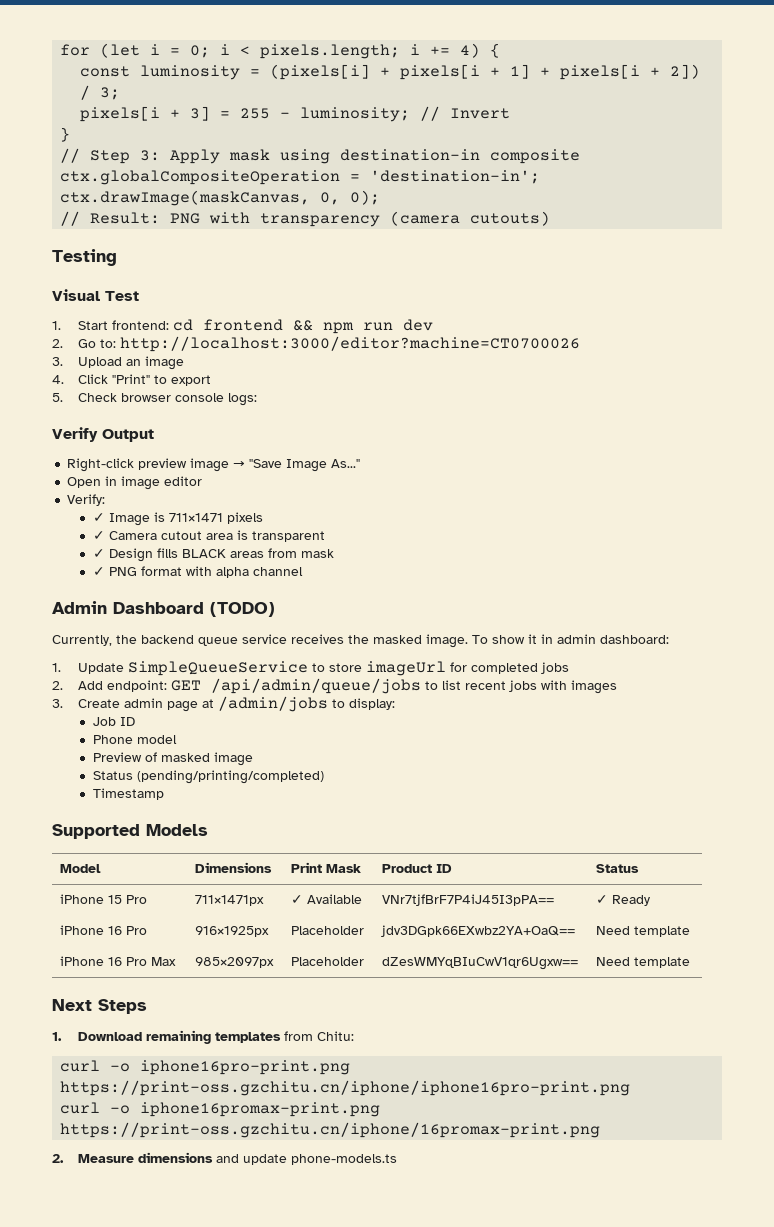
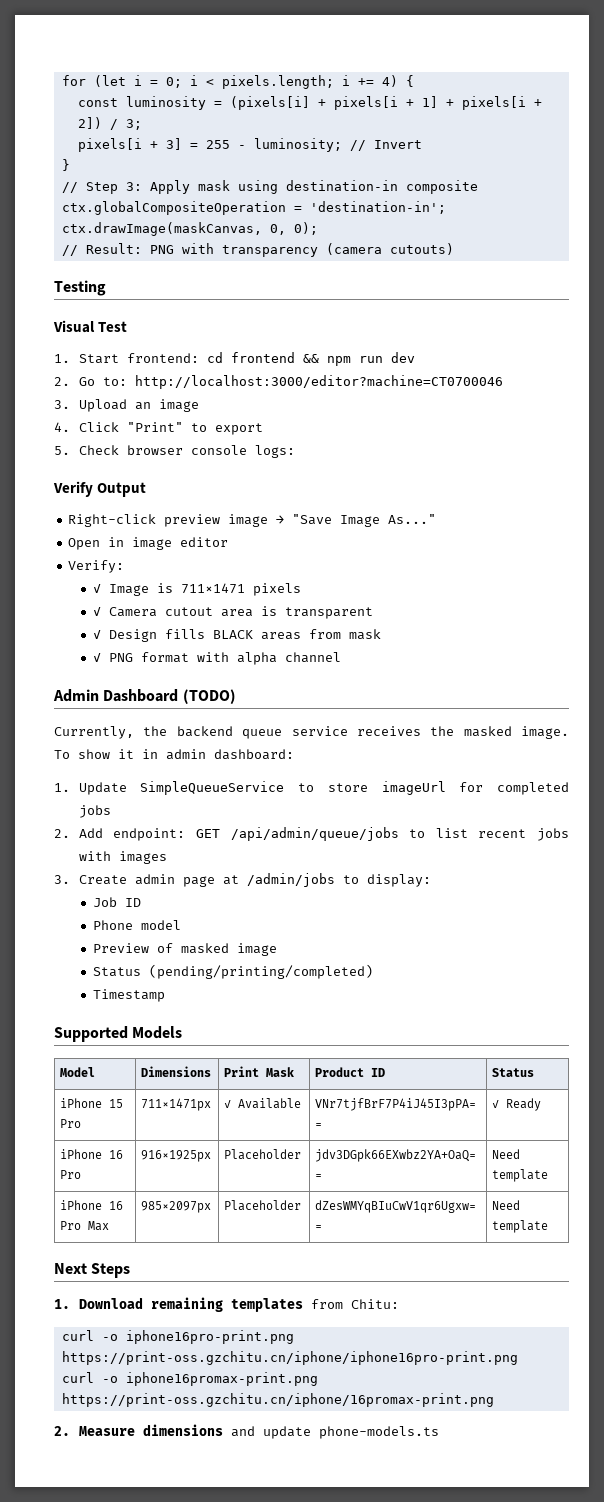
- 2. Go to: http://localhost:3000/editor?machine=CT0700026
+ 2. Go to: http://localhost:3000/editor?machine=CT0700046

